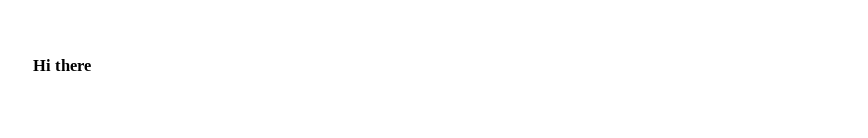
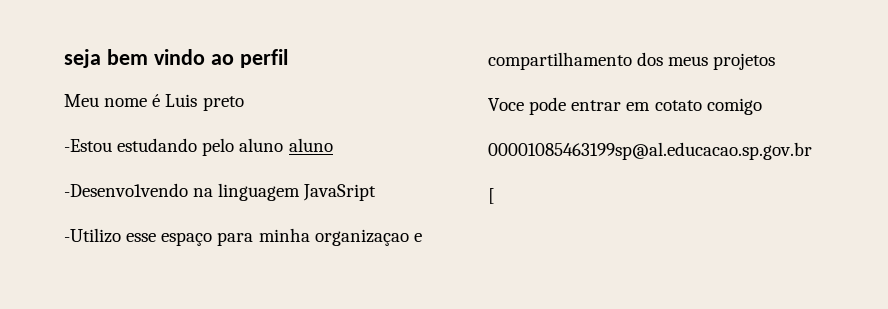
- Hi there
+ seja bem vindo ao perfil
+ Meu nome é Luis preto
+ -Estou estudando pelo aluno aluno
+ -Desenvo1vendo na linguagem JavaSript
+ -Utilizo esse espaço para minha organizaçao e compartilhamento dos meus projetos
+ Voce pode entrar em cotato comigo
+ 00001085463199sp@al.educacao.sp.gov.br
+ [

